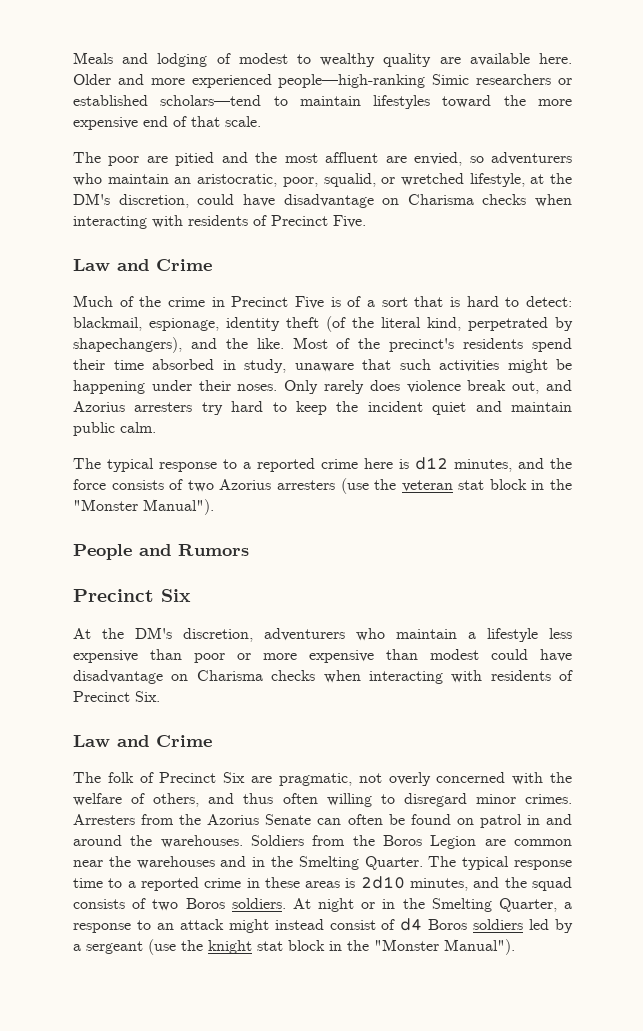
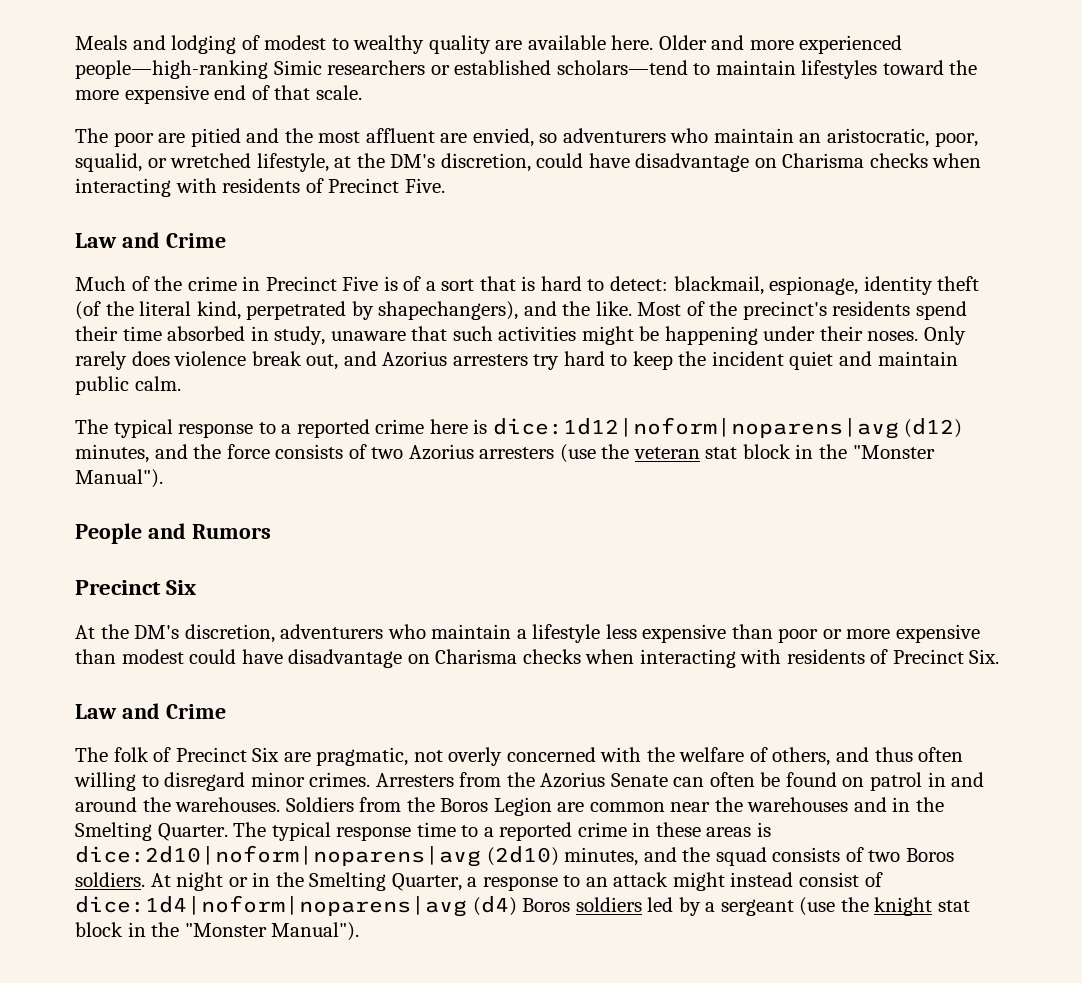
- The typical response to a reported crime here is d12 minutes, and the force consists of two Azorius arresters (use the veteran stat block in the "Monster Manual").
+ The typical response to a reported crime here is dice:1d12|noform|noparens|avg (d12) minutes, and the force consists of two Azorius arresters (use the veteran stat block in the "Monster Manual").
- The typical response time to a reported crime in these areas is 2d10 minutes, and the squad consists of two Boros soldiers.
+ The typical response time to a reported crime in these areas is dice:2d10|noform|noparens|avg (2d10) minutes, and the squad consists of two Boros soldiers.
- At night or in the Smelting Quarter, a response to an attack might instead consist of d4 Boros soldiers led by a sergeant (use the knight stat block in the "Monster Manual").
+ At night or in the Smelting Quarter, a response to an attack might instead consist of dice:1d4|noform|noparens|avg (d4) Boros soldiers led by a sergeant (use the knight stat block in the "Monster Manual").

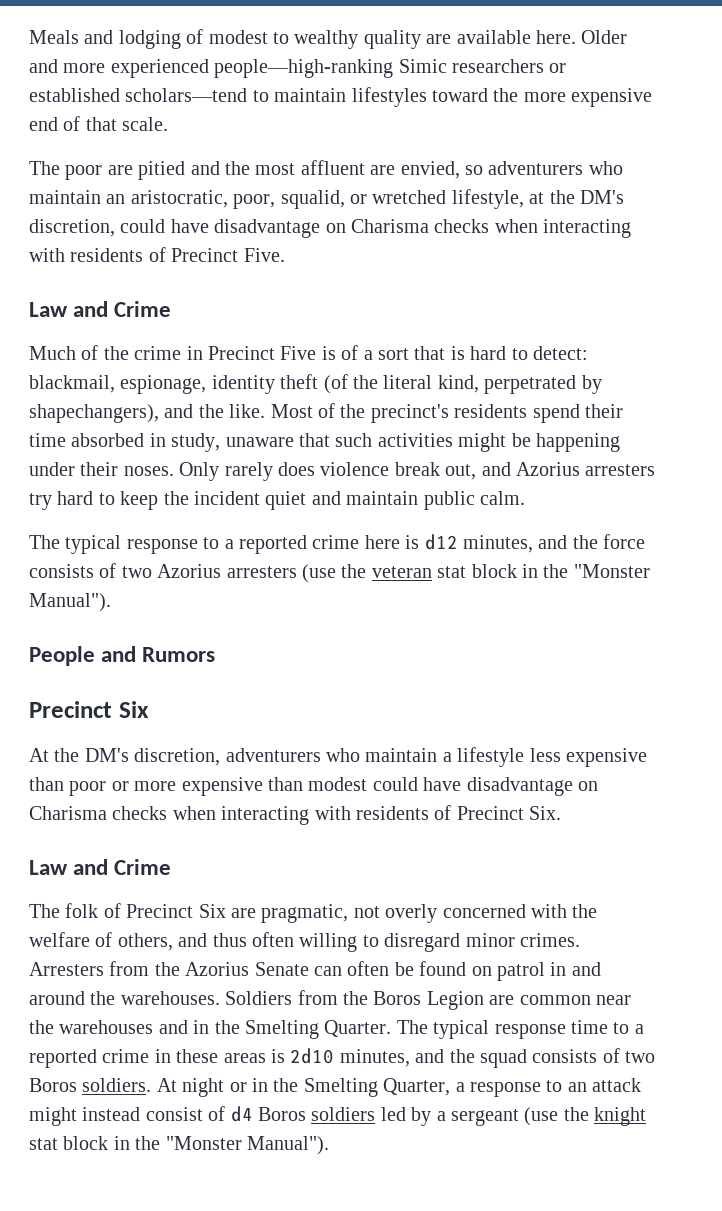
- The typical response to a reported crime here is dice:1d12|noform|noparens|avg (d12) minutes, and the force consists of two Azorius arresters (use the veteran stat block in the "Monster Manual").
+ The typical response to a reported crime here is d12 minutes, and the force consists of two Azorius arresters (use the veteran stat block in the "Monster Manual").
- The typical response time to a reported crime in these areas is dice:2d10|noform|noparens|avg (2d10) minutes, and the squad consists of two Boros soldiers.
+ The typical response time to a reported crime in these areas is 2d10 minutes, and the squad consists of two Boros soldiers.
- At night or in the Smelting Quarter, a response to an attack might instead consist of dice:1d4|noform|noparens|avg (d4) Boros soldiers led by a sergeant (use the knight stat block in the "Monster Manual").
+ At night or in the Smelting Quarter, a response to an attack might instead consist of d4 Boros soldiers led by a sergeant (use the knight stat block in the "Monster Manual").

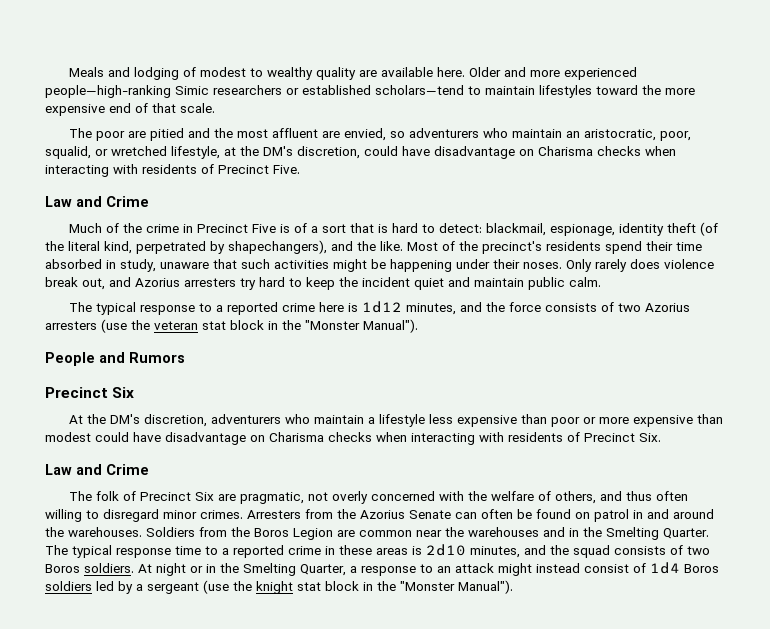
- The typical response to a reported crime here is d12 minutes, and the force consists of two Azorius arresters (use the veteran stat block in the "Monster Manual").
+ The typical response to a reported crime here is 1d12 minutes, and the force consists of two Azorius arresters (use the veteran stat block in the "Monster Manual").
- At night or in the Smelting Quarter, a response to an attack might instead consist of d4 Boros soldiers led by a sergeant (use the knight stat block in the "Monster Manual").
+ At night or in the Smelting Quarter, a response to an attack might instead consist of 1d4 Boros soldiers led by a sergeant (use the knight stat block in the "Monster Manual").

